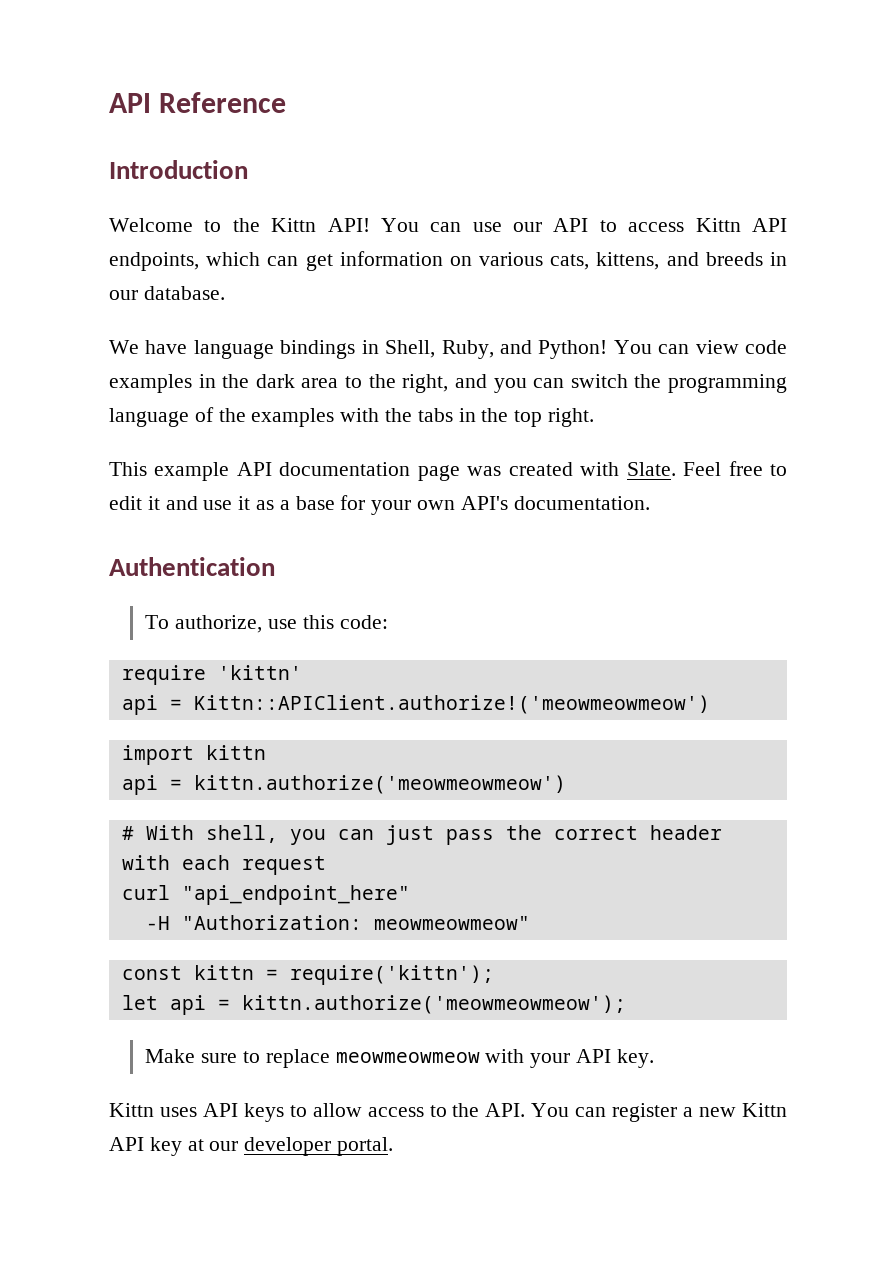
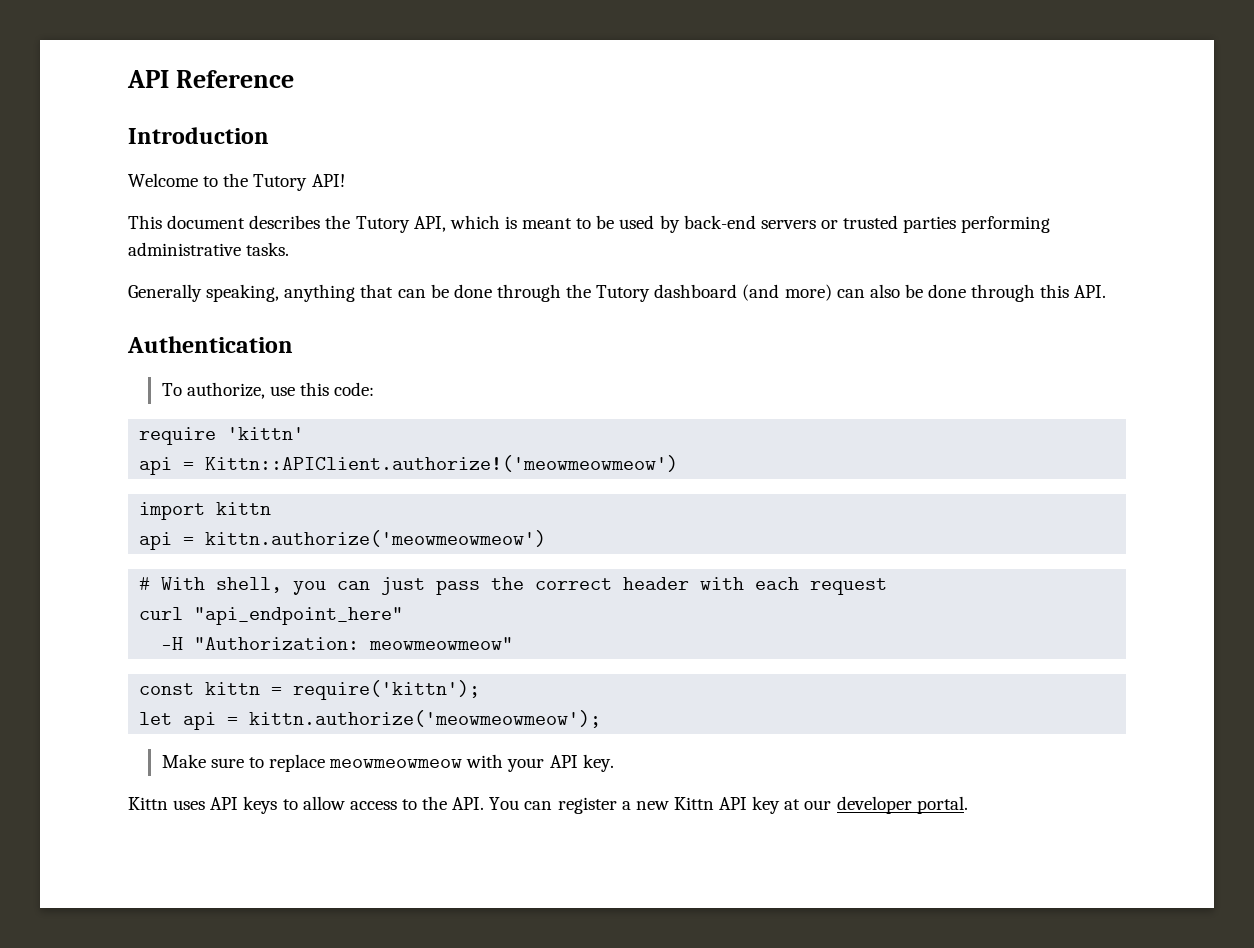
- Welcome to the Kittn API! You can use our API to access Kittn API endpoints, which can get information on various cats, kittens, and breeds in our database.
- We have language bindings in Shell, Ruby, and Python! You can view code examples in the dark area to the right, and you can switch the programming language of the examples with the tabs in the top right.
- This example API documentation page was created with Slate. Feel free to edit it and use it as a base for your own API's documentation.
+ Welcome to the Tutory API!
+ This document describes the Tutory API, which is meant to be used by back-end servers or trusted parties performing administrative tasks.
+ Generally speaking, anything that can be done through the Tutory dashboard (and more) can also be done through this API.

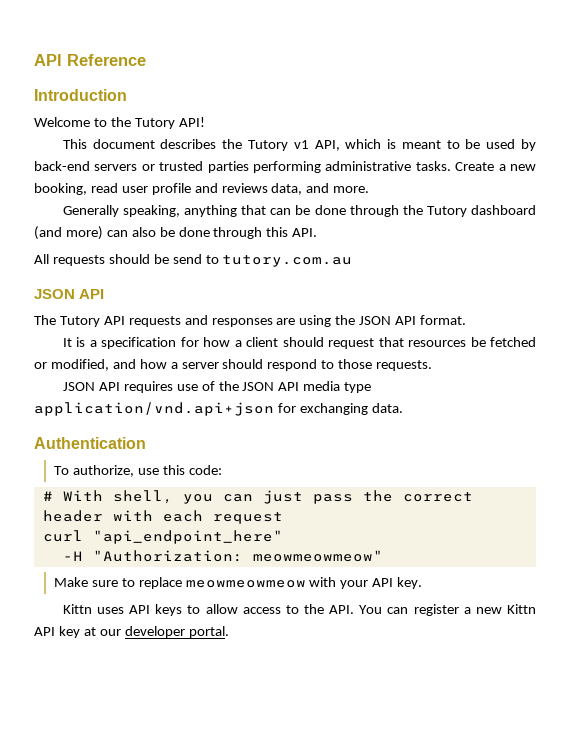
- This document describes the Tutory API, which is meant to be used by back-end servers or trusted parties performing administrative tasks.
+ This document describes the Tutory v1 API, which is meant to be used by back-end servers or trusted parties performing administrative tasks. Create a new booking, read user profile and reviews data, and more.
+ All requests should be send to tutory.com.au
+ JSON API
+ The Tutory API requests and responses are using the JSON API format.
+ It is a specification for how a client should request that resources be fetched or modified, and how a server should respond to those requests.
+ JSON API requires use of the JSON API media type application/vnd.api+json for exchanging data.
- require 'kittn'
- api = Kittn::APIClient.authorize!('meowmeowmeow')
- import kittn
- api = kittn.authorize('meowmeowmeow')
- const kittn = require('kittn');
- let api = kittn.authorize('meowmeowmeow');

